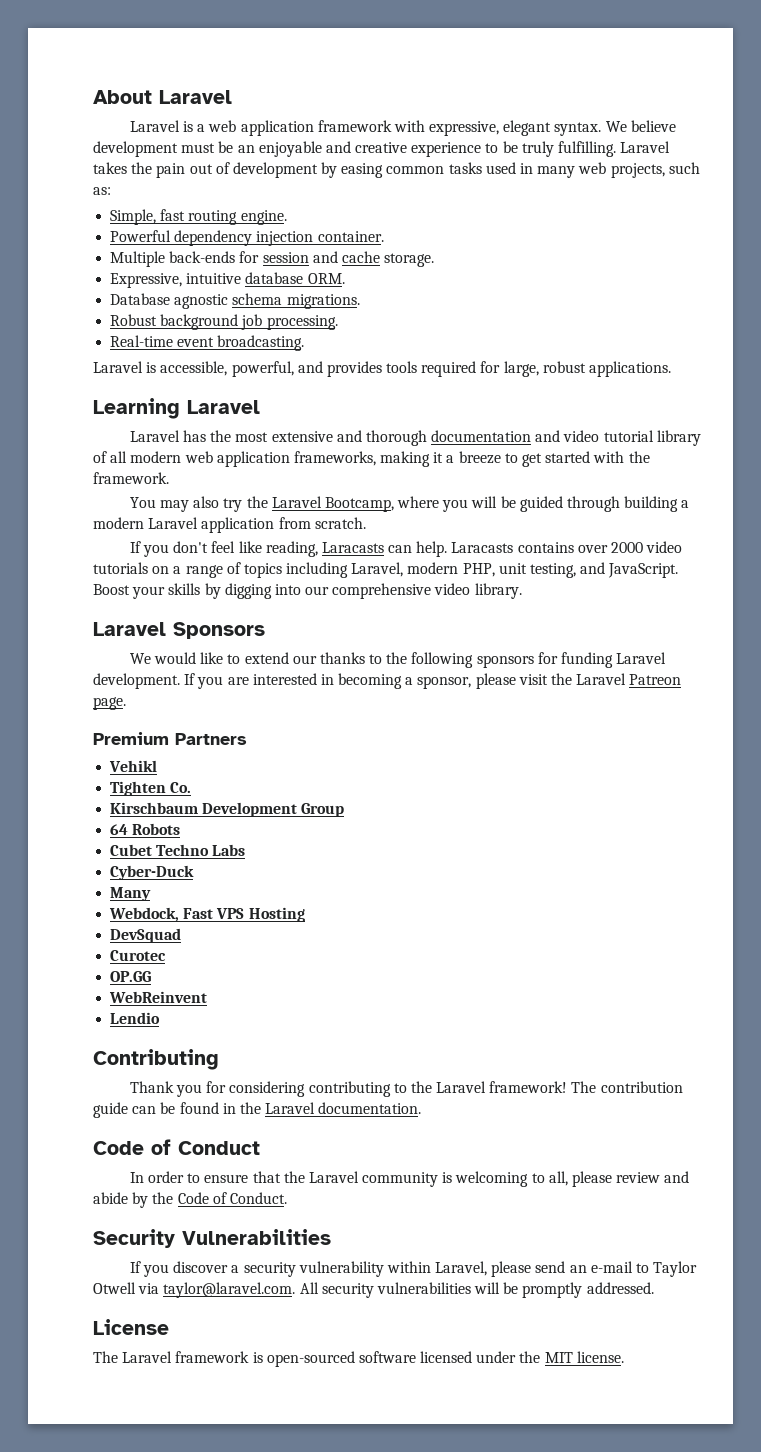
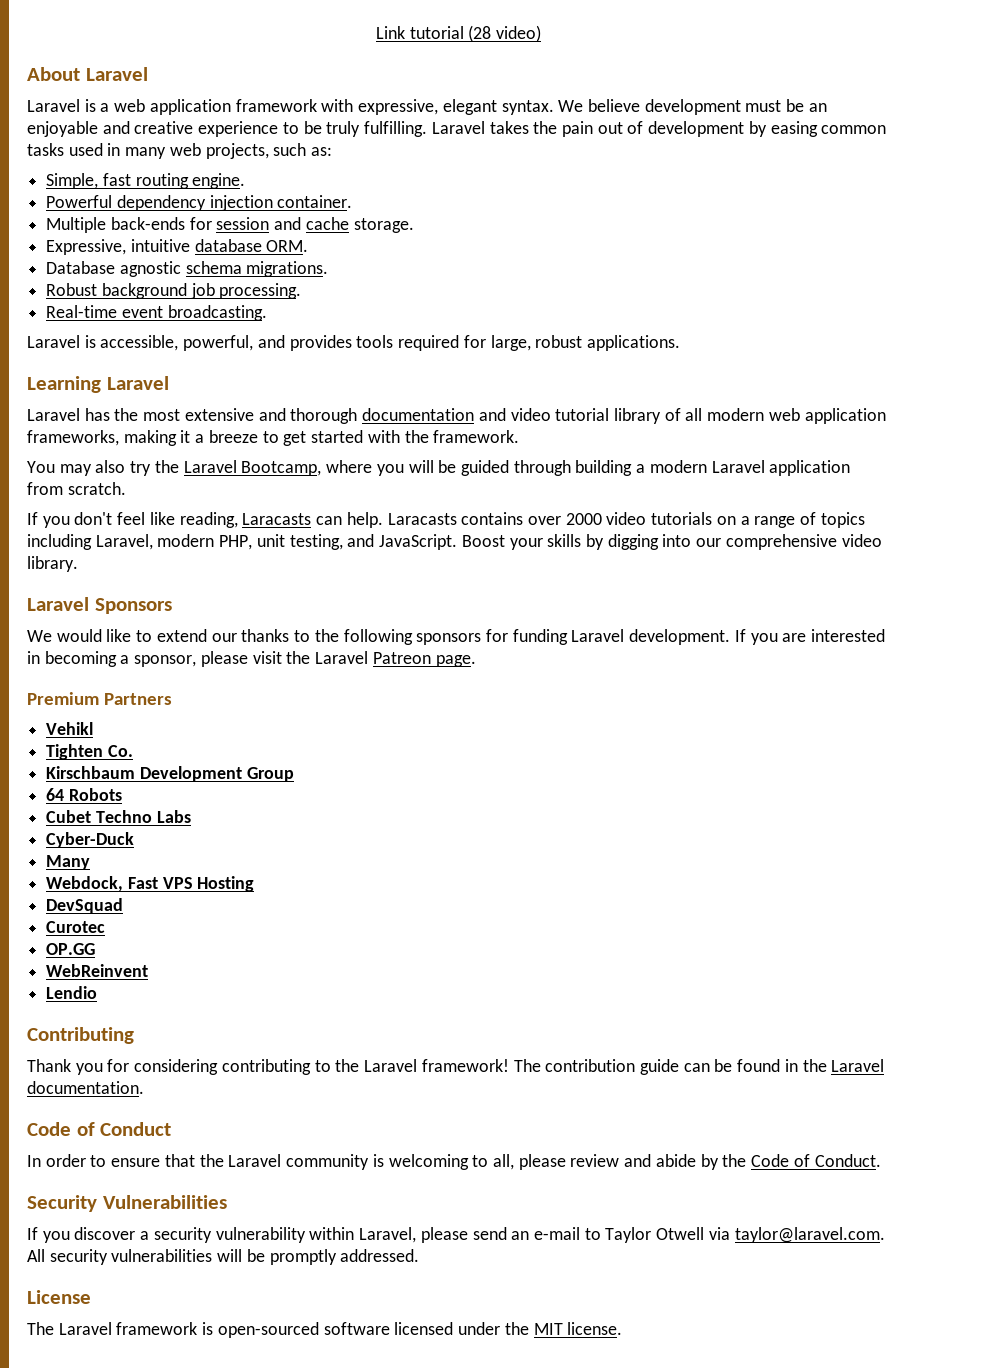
+ Link tutorial (28 video)

